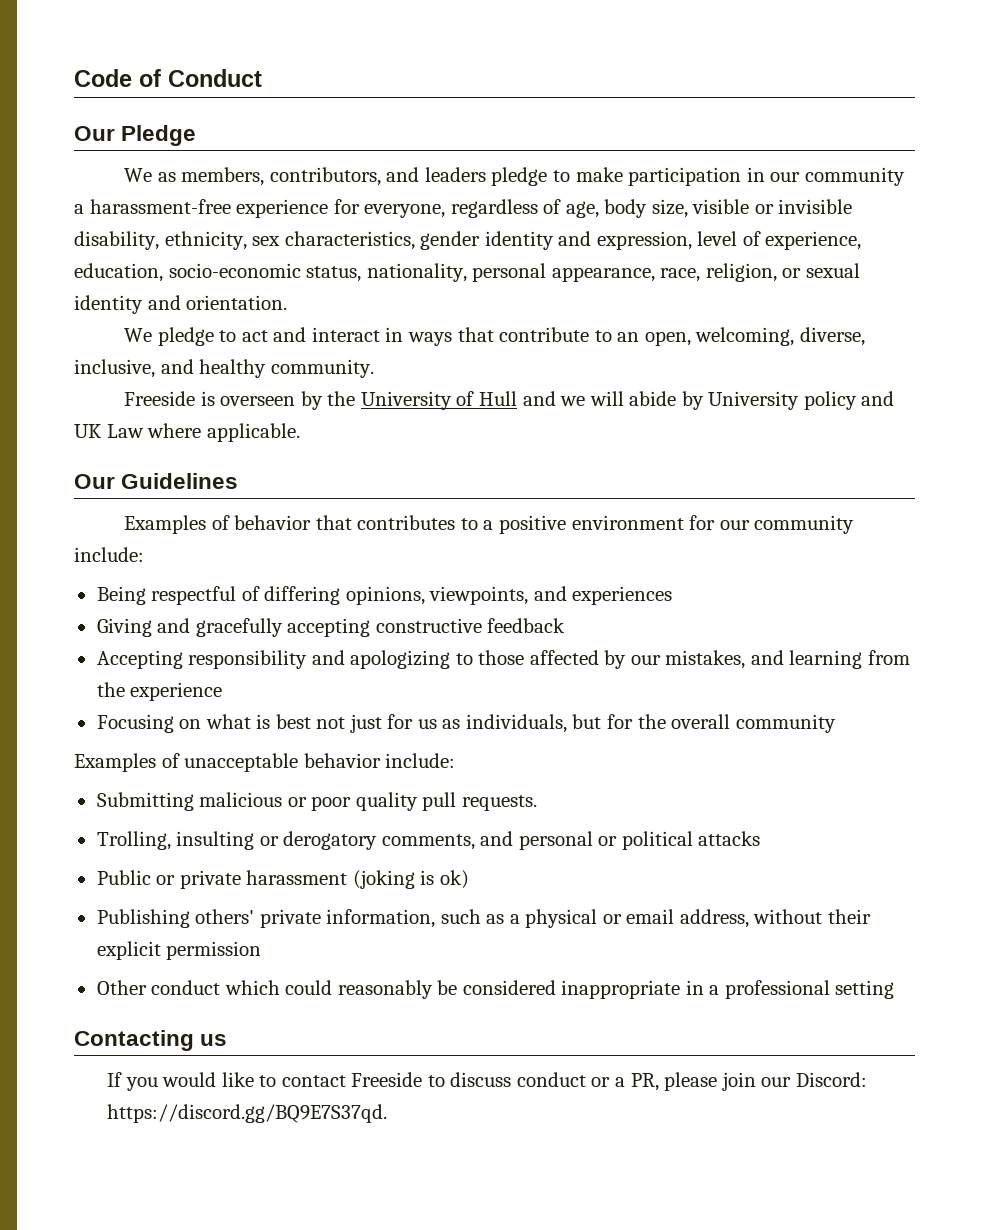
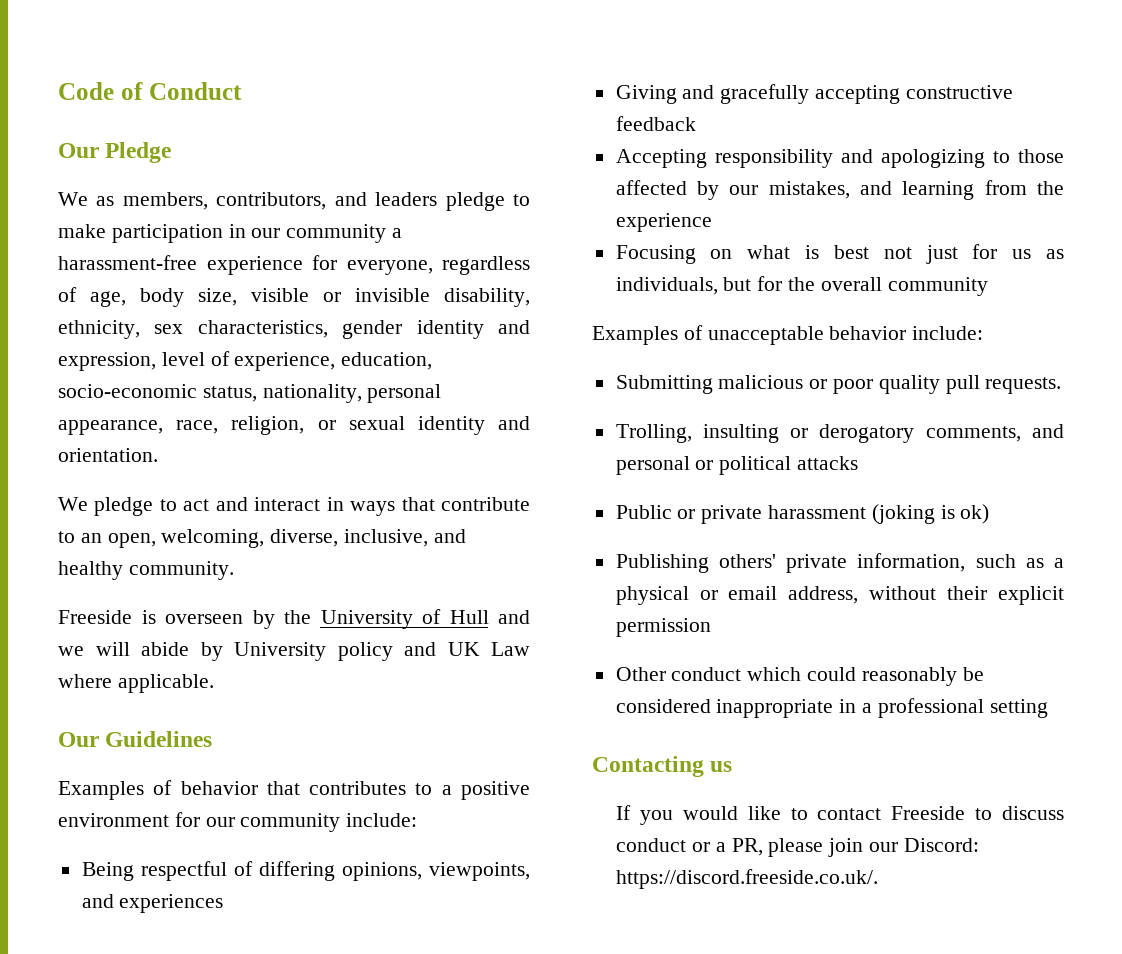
- If you would like to contact Freeside to discuss conduct or a PR, please join our Discord: https://discord.gg/BQ9E7S37qd.
+ If you would like to contact Freeside to discuss conduct or a PR, please join our Discord: https://discord.freeside.co.uk/.

